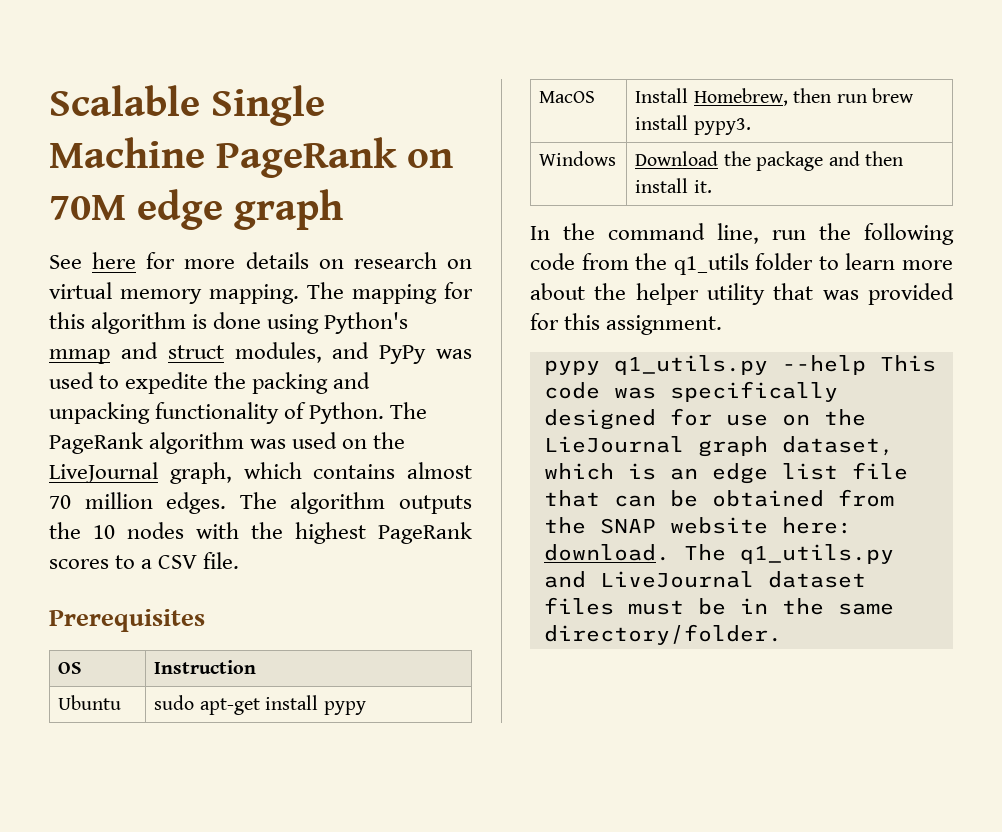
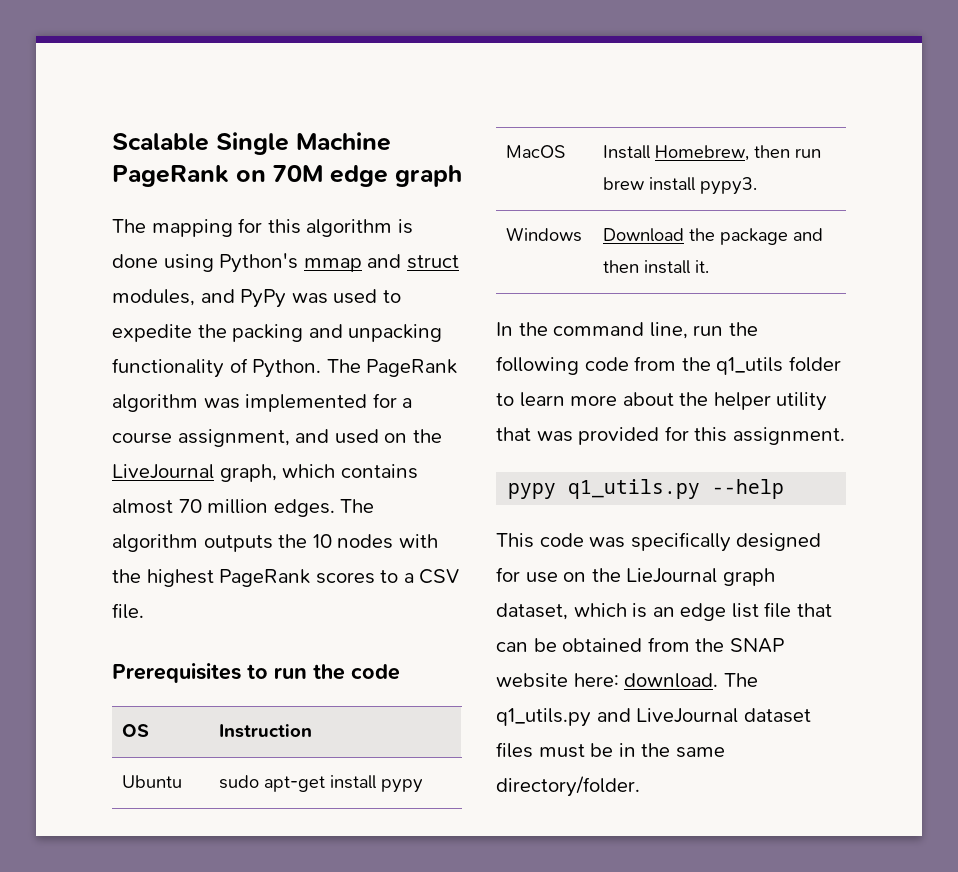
- See here for more details on research on virtual memory mapping.
- The PageRank algorithm was used on the LiveJournal graph, which contains almost 70 million edges.
+ The PageRank algorithm was implemented for a course assignment, and used on the LiveJournal graph, which contains almost 70 million edges.
- Prerequisites
+ Prerequisites to run the code
- pypy q1_utils.py --help This code was specifically designed for use on the LieJournal graph dataset, which is an edge list file that can be obtained from the SNAP website here: download.
+ pypy q1_utils.py --help
+ This code was specifically designed for use on the LieJournal graph dataset, which is an edge list file that can be obtained from the SNAP website here: download.

